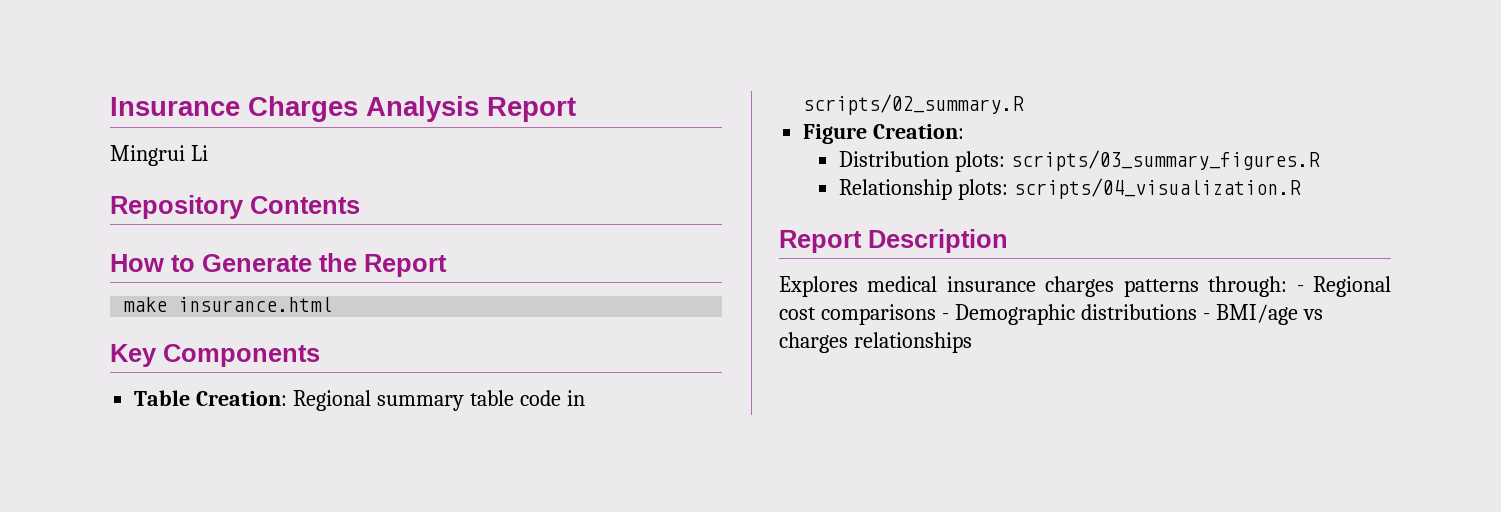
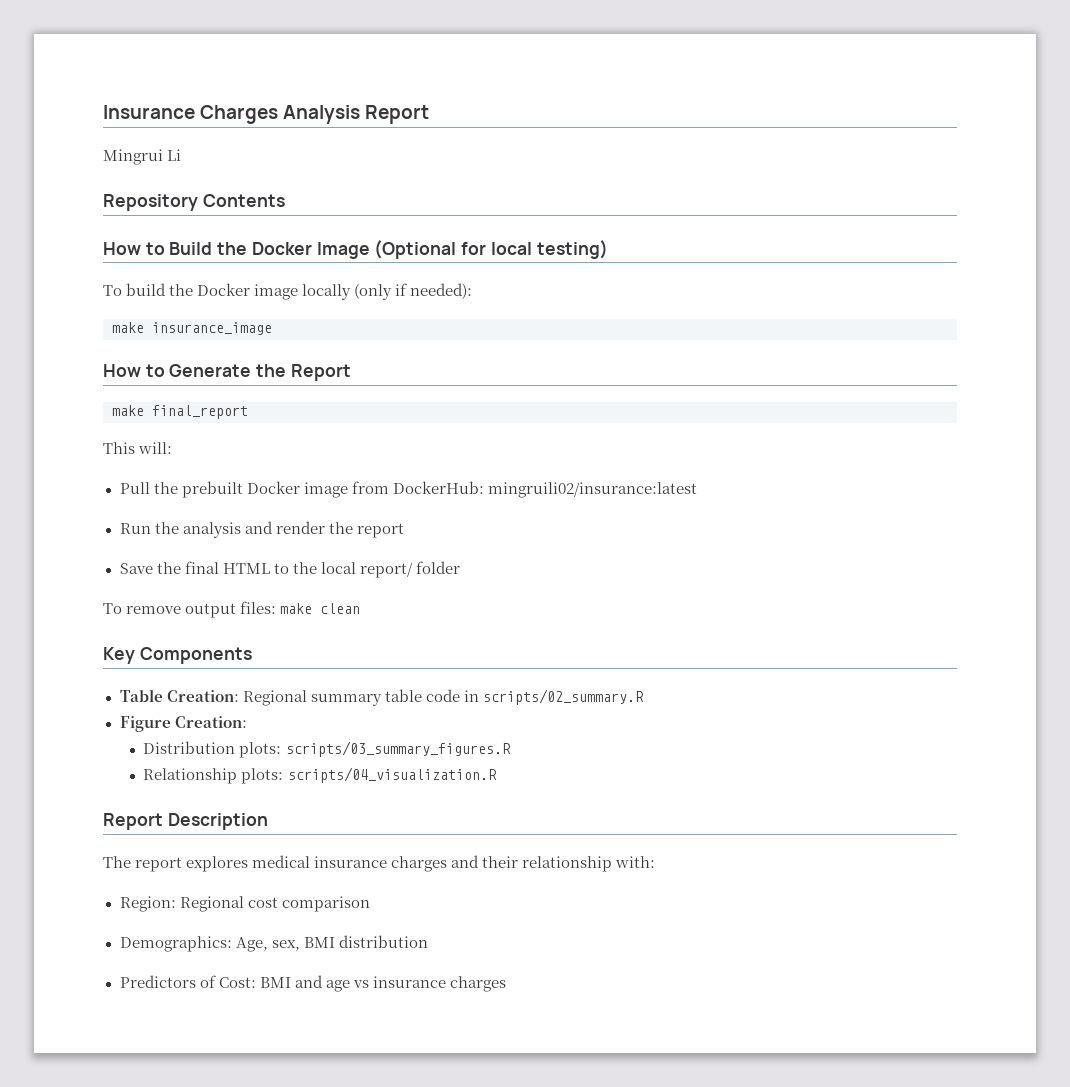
+ How to Build the Docker Image (Optional for local testing)
+ To build the Docker image locally (only if needed):
+ make insurance_image
- make insurance.html
+ make final_report
+ This will:
+ Pull the prebuilt Docker image from DockerHub: mingruili02/insurance:latest
+ Run the analysis and render the report
+ Save the final HTML to the local report/ folder
+ To remove output files: make clean
- Explores medical insurance charges patterns through: - Regional cost comparisons - Demographic distributions - BMI/age vs charges relationships
+ The report explores medical insurance charges and their relationship with:
+ Region: Regional cost comparison
+ Demographics: Age, sex, BMI distribution
+ Predictors of Cost: BMI and age vs insurance charges

